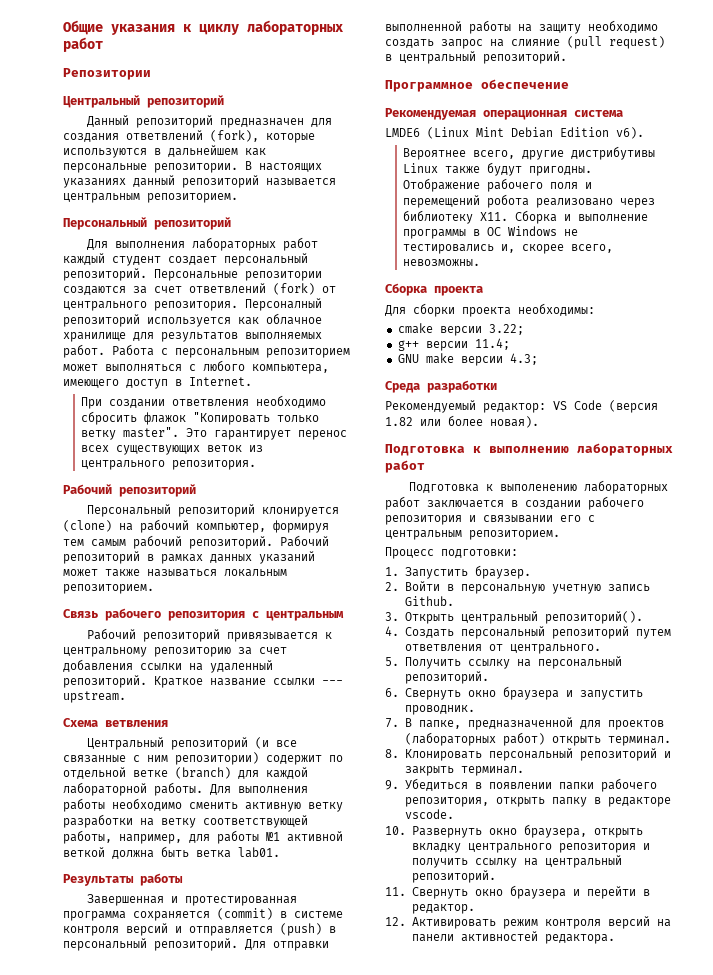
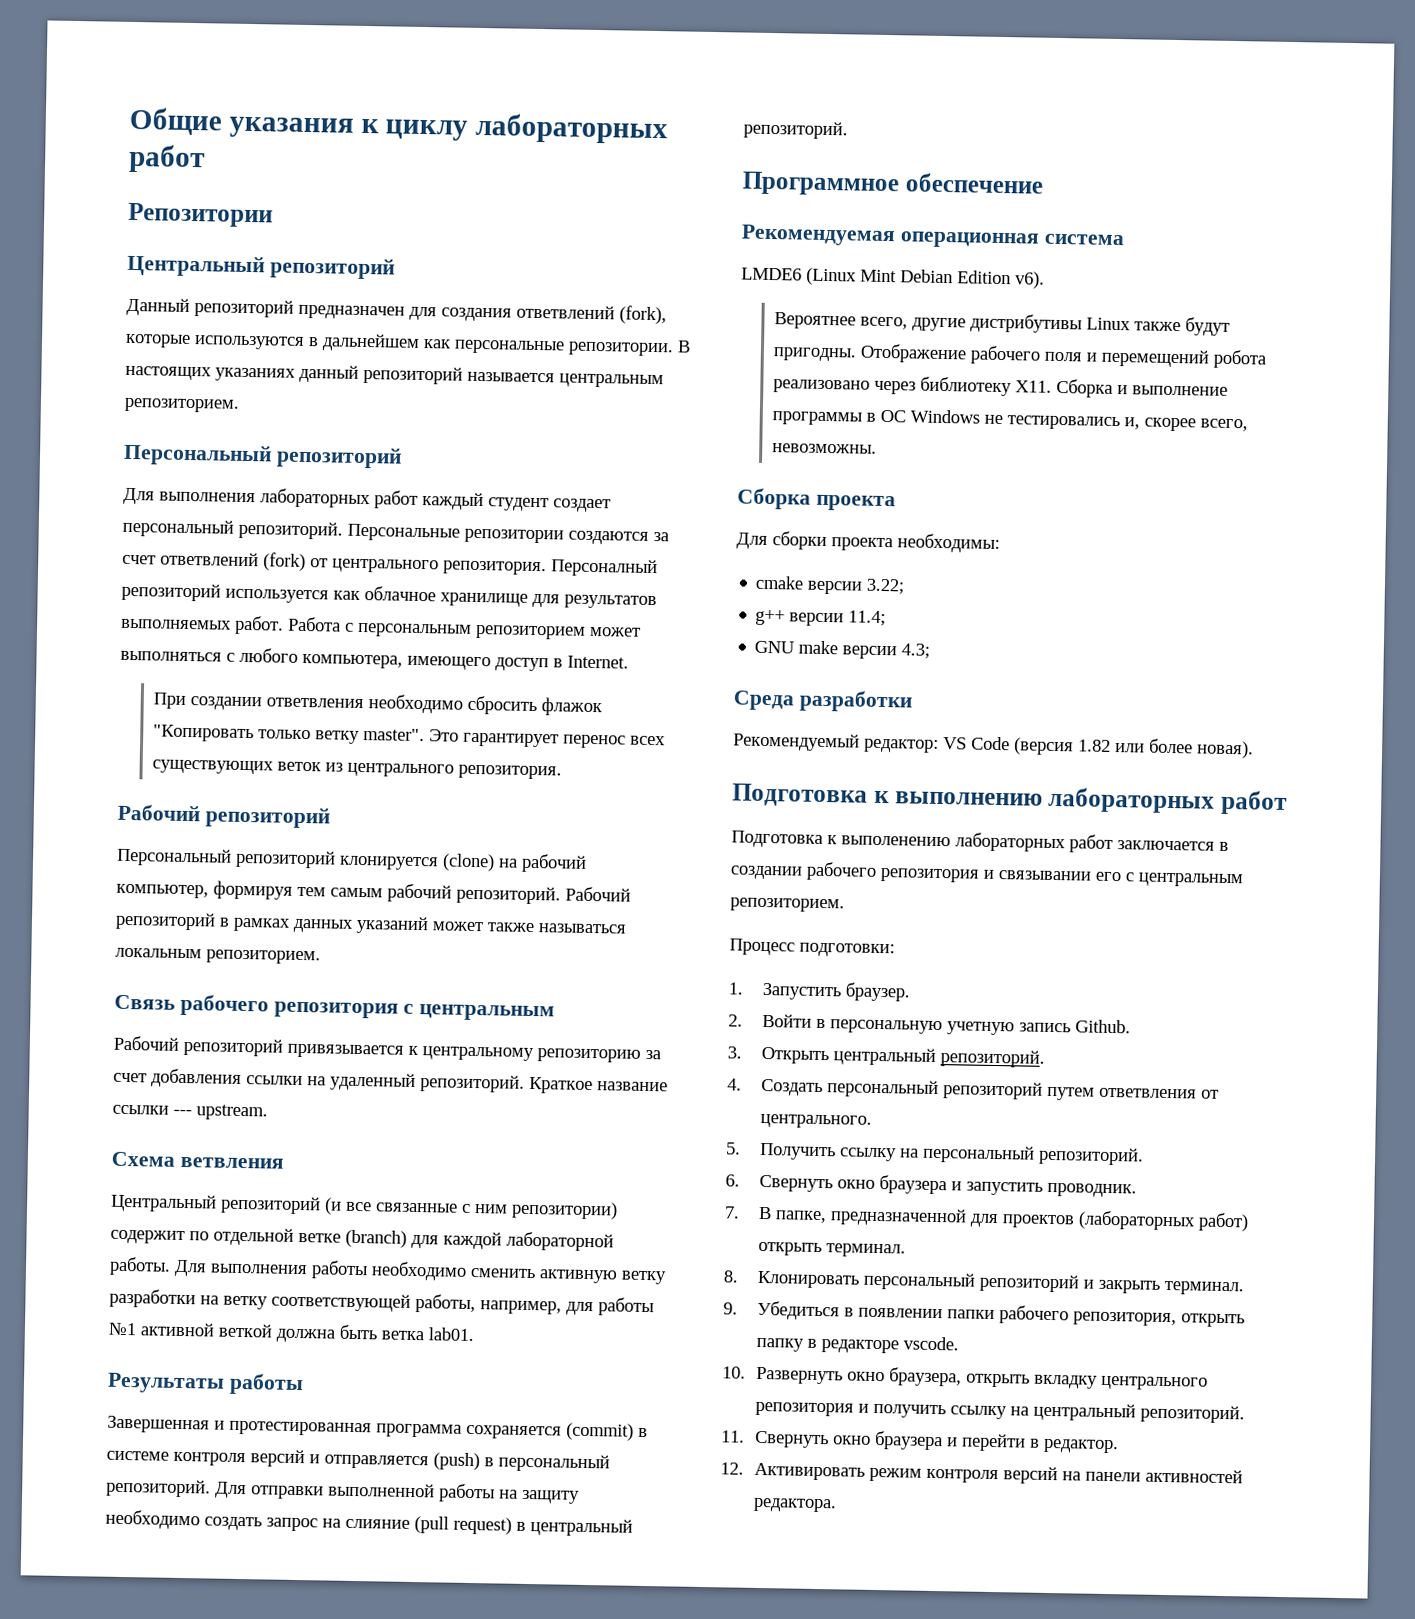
- 3. Открыть центральный репозиторий().
+ 3. Открыть центральный репозиторий.

